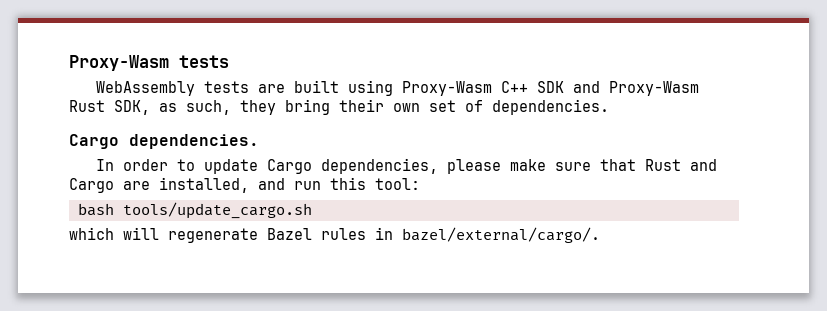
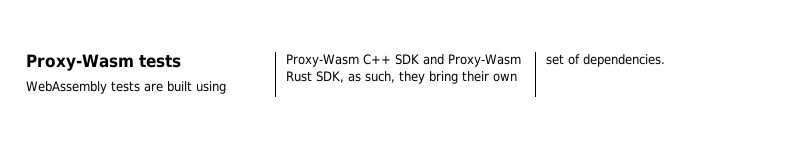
- Cargo dependencies.
- In order to update Cargo dependencies, please make sure that Rust and Cargo are installed, and run this tool:
- bash tools/update_cargo.sh
- which will regenerate Bazel rules in bazel/external/cargo/.

